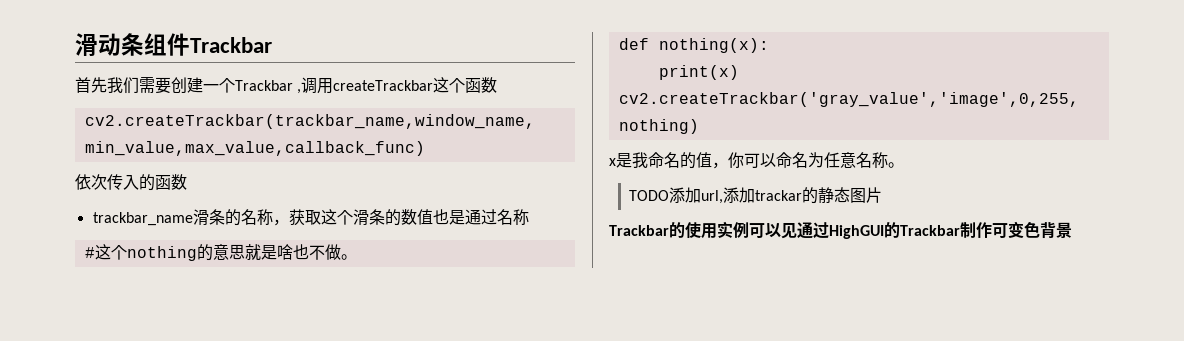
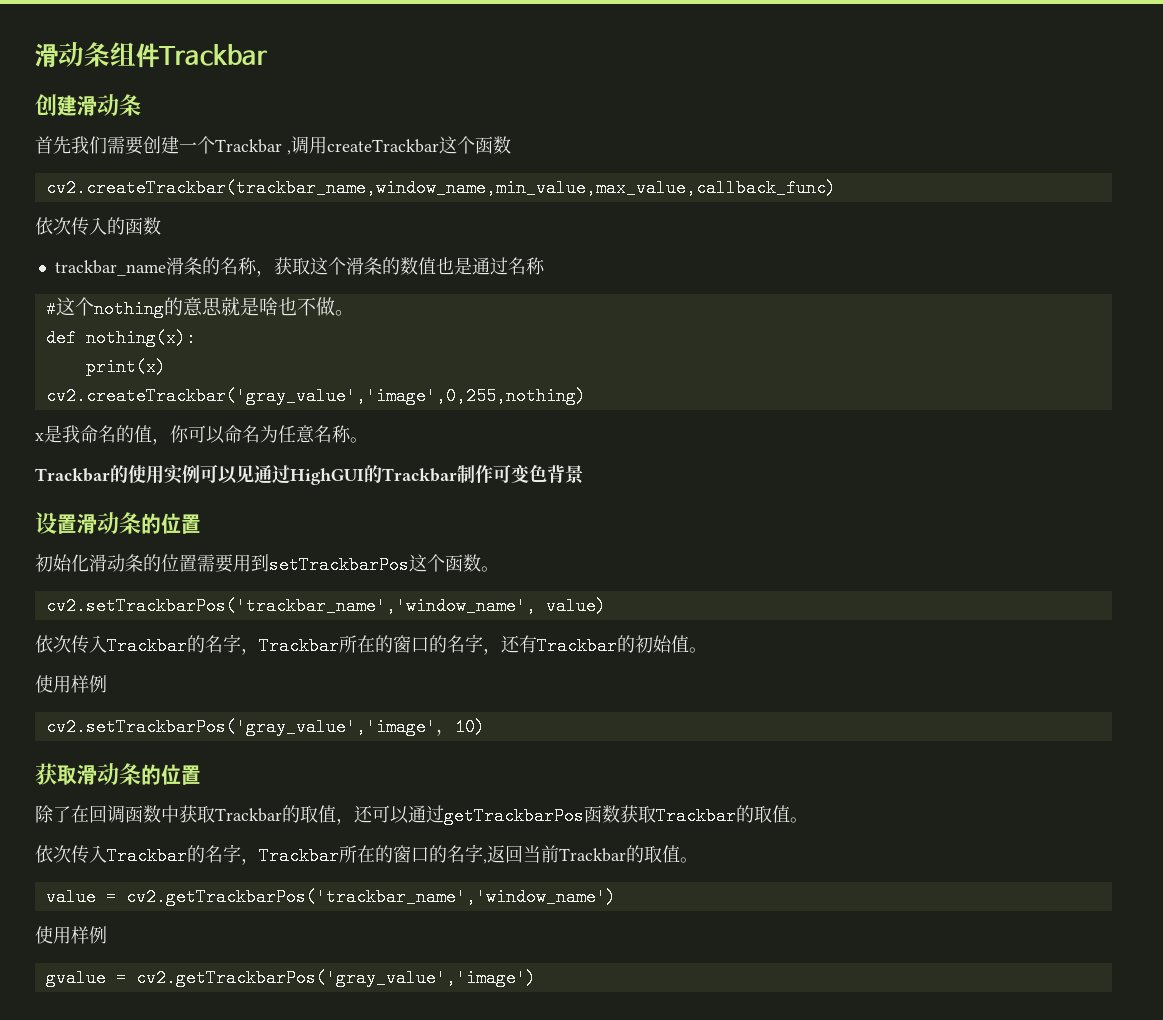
+ 创建滑动条
- TODO添加url,添加trackar的静态图片
+ 设置滑动条的位置
+ 初始化滑动条的位置需要用到setTrackbarPos这个函数。
+ cv2.setTrackbarPos('trackbar_name','window_name', value)
+ 依次传入Trackbar的名字，Trackbar所在的窗口的名字，还有Trackbar的初始值。
+ 使用样例
+ cv2.setTrackbarPos('gray_value','image'，10)
+ 获取滑动条的位置
+ 除了在回调函数中获取Trackbar的取值，还可以通过getTrackbarPos函数获取Trackbar的取值。
+ 依次传入Trackbar的名字，Trackbar所在的窗口的名字,返回当前Trackbar的取值。
+ value = cv2.getTrackbarPos('trackbar_name','window_name')
+ 使用样例
+ gvalue = cv2.getTrackbarPos('gray_value','image')

